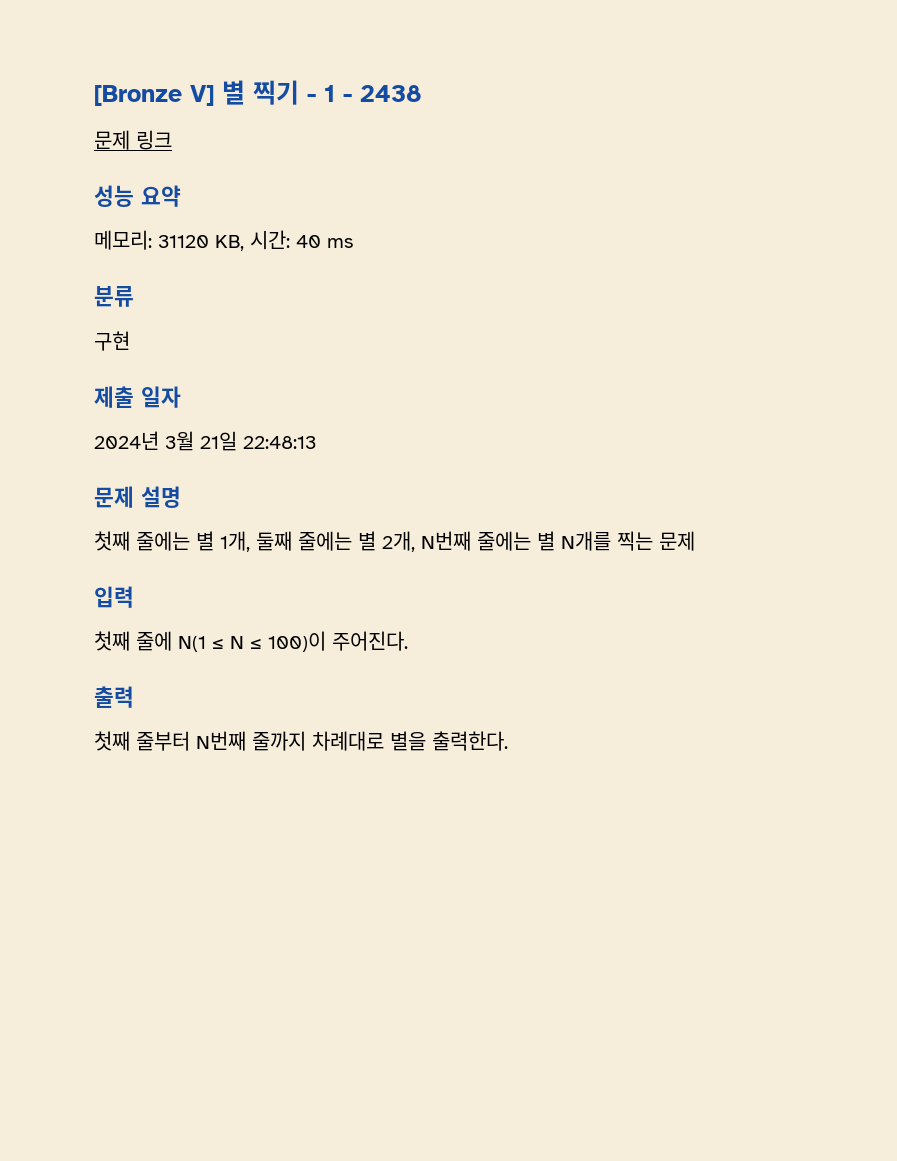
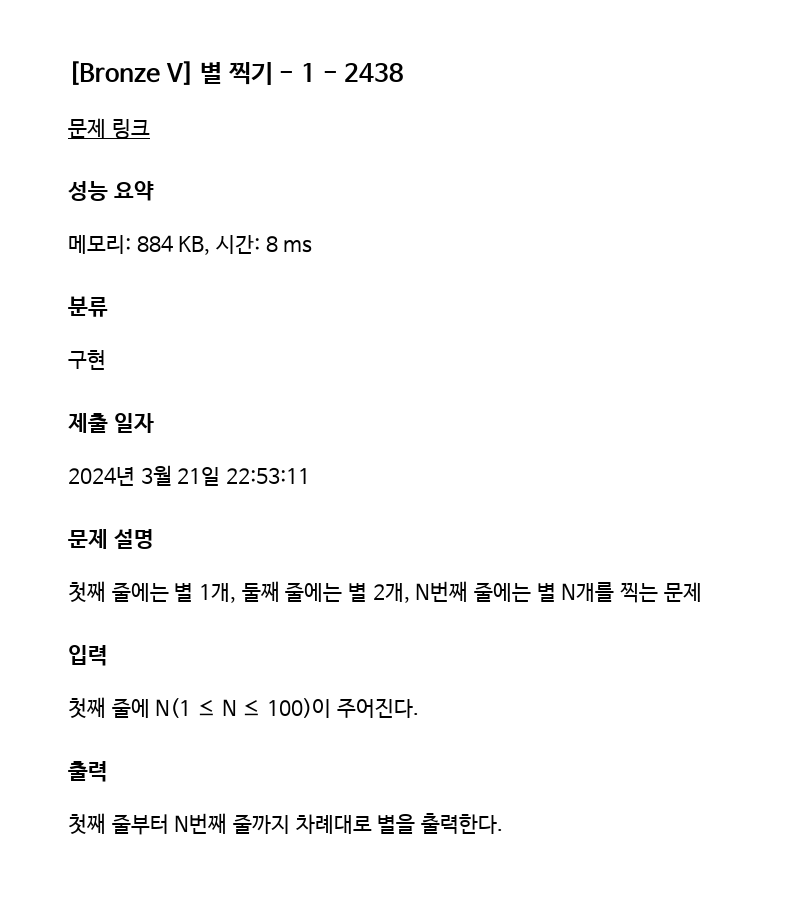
- 메모리: 31120 KB, 시간: 40 ms
+ 메모리: 884 KB, 시간: 8 ms
- 2024년 3월 21일 22:48:13
+ 2024년 3월 21일 22:53:11

